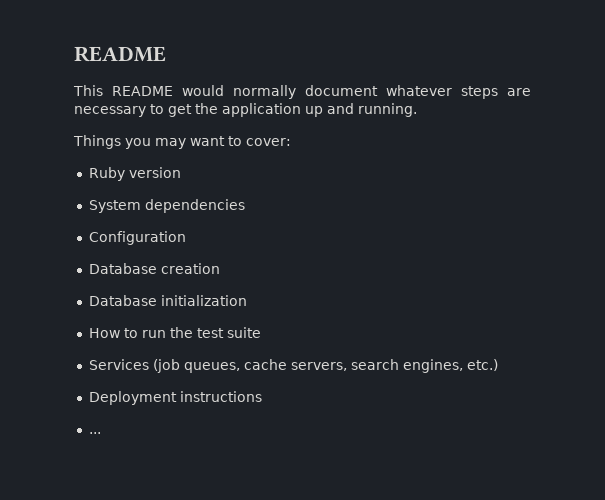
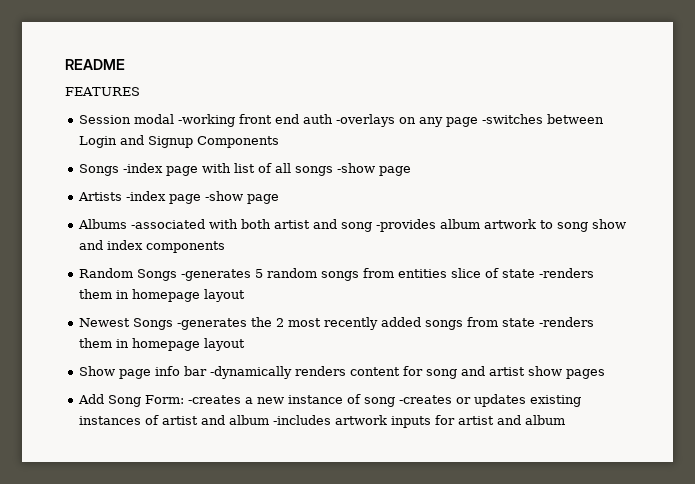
- This README would normally document whatever steps are necessary to get the application up and running.
- Things you may want to cover:
- Ruby version
- System dependencies
- Configuration
- Database creation
- Database initialization
- How to run the test suite
- Services (job queues, cache servers, search engines, etc.)
- Deployment instructions
- ...
+ FEATURES
+ Session modal -working front end auth -overlays on any page -switches between Login and Signup Components
+ Songs -index page with list of all songs -show page
+ Artists -index page -show page
+ Albums -associated with both artist and song -provides album artwork to song show and index components
+ Random Songs -generates 5 random songs from entities slice of state -renders them in homepage layout
+ Newest Songs -generates the 2 most recently added songs from state -renders them in homepage layout
+ Show page info bar -dynamically renders content for song and artist show pages
+ Add Song Form: -creates a new instance of song -creates or updates existing instances of artist and album -includes artwork inputs for artist and album

